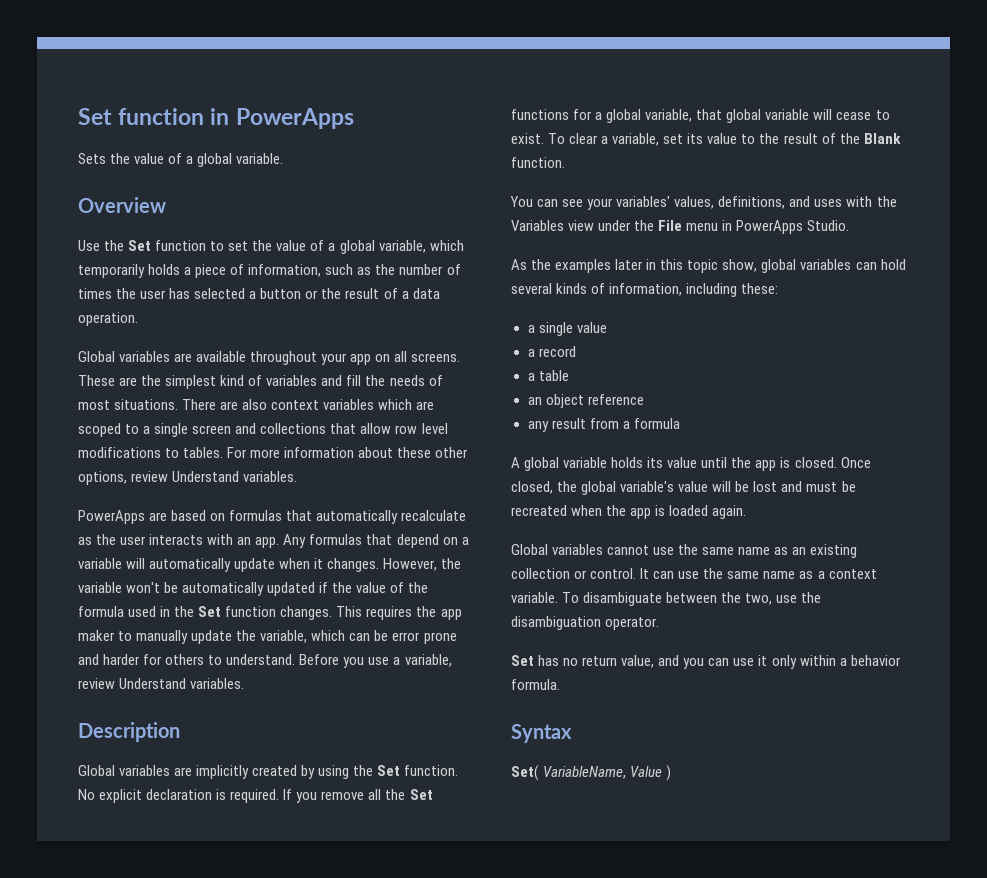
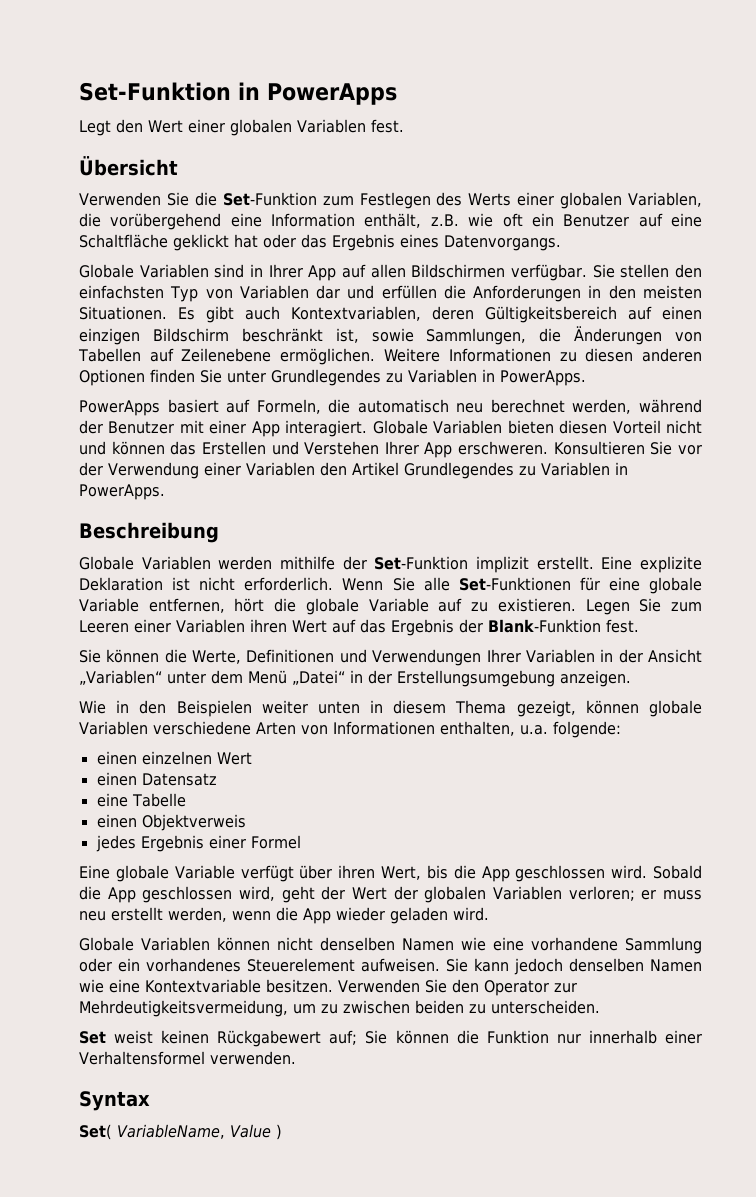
- Set function in PowerApps
+ Set-Funktion in PowerApps
- Sets the value of a global variable.
- Overview
- Use the Set function to set the value of a global variable, which temporarily holds a piece of information, such as the number of times the user has selected a button or the result of a data operation.
- Global variables are available throughout your app on all screens. These are the simplest kind of variables and fill the needs of most situations. There are also context variables which are scoped to a single screen and collections that allow row level modifications to tables. For more information about these other options, review Understand variables.
- PowerApps are based on formulas that automatically recalculate as the user interacts with an app. Any formulas that depend on a variable will automatically update when it changes. However, the variable won't be automatically updated if the value of the formula used in the Set function changes. This requires the app maker to manually update the variable, which can be error prone and harder for others to understand. Before you use a variable, review Understand variables.
- Description
- Global variables are implicitly created by using the Set function. No explicit declaration is required. If you remove all the Set functions for a global variable, that global variable will cease to exist. To clear a variable, set its value to the result of the Blank function.
- You can see your variables' values, definitions, and uses with the Variables view under the File menu in PowerApps Studio.
- As the examples later in this topic show, global variables can hold several kinds of information, including these:
- a single value
- a record
- a table
- an object reference
- any result from a formula
- A global variable holds its value until the app is closed. Once closed, the global variable's value will be lost and must be recreated when the app is loaded again.
- Global variables cannot use the same name as an existing collection or control. It can use the same name as a context variable. To disambiguate between the two, use the disambiguation operator.
- Set has no return value, and you can use it only within a behavior formula.
+ Legt den Wert einer globalen Variablen fest.
+ Übersicht
+ Verwenden Sie die Set-Funktion zum Festlegen des Werts einer globalen Variablen, die vorübergehend eine Information enthält, z.B. wie oft ein Benutzer auf eine Schaltfläche geklickt hat oder das Ergebnis eines Datenvorgangs.
+ Globale Variablen sind in Ihrer App auf allen Bildschirmen verfügbar. Sie stellen den einfachsten Typ von Variablen dar und erfüllen die Anforderungen in den meisten Situationen. Es gibt auch Kontextvariablen, deren Gültigkeitsbereich auf einen einzigen Bildschirm beschränkt ist, sowie Sammlungen, die Änderungen von Tabellen auf Zeilenebene ermöglichen. Weitere Informationen zu diesen anderen Optionen finden Sie unter Grundlegendes zu Variablen in PowerApps.
+ PowerApps basiert auf Formeln, die automatisch neu berechnet werden, während der Benutzer mit einer App interagiert. Globale Variablen bieten diesen Vorteil nicht und können das Erstellen und Verstehen Ihrer App erschweren. Konsultieren Sie vor der Verwendung einer Variablen den Artikel Grundlegendes zu Variablen in PowerApps.
+ Beschreibung
+ Globale Variablen werden mithilfe der Set-Funktion implizit erstellt. Eine explizite Deklaration ist nicht erforderlich. Wenn Sie alle Set-Funktionen für eine globale Variable entfernen, hört die globale Variable auf zu existieren. Legen Sie zum Leeren einer Variablen ihren Wert auf das Ergebnis der Blank-Funktion fest.
+ Sie können die Werte, Definitionen und Verwendungen Ihrer Variablen in der Ansicht „Variablen“ unter dem Menü „Datei“ in der Erstellungsumgebung anzeigen.
+ Wie in den Beispielen weiter unten in diesem Thema gezeigt, können globale Variablen verschiedene Arten von Informationen enthalten, u.a. folgende:
+ einen einzelnen Wert
+ einen Datensatz
+ eine Tabelle
+ einen Objektverweis
+ jedes Ergebnis einer Formel
+ Eine globale Variable verfügt über ihren Wert, bis die App geschlossen wird. Sobald die App geschlossen wird, geht der Wert der globalen Variablen verloren; er muss neu erstellt werden, wenn die App wieder geladen wird.
+ Globale Variablen können nicht denselben Namen wie eine vorhandene Sammlung oder ein vorhandenes Steuerelement aufweisen. Sie kann jedoch denselben Namen wie eine Kontextvariable besitzen. Verwenden Sie den Operator zur Mehrdeutigkeitsvermeidung, um zu zwischen beiden zu unterscheiden.
+ Set weist keinen Rückgabewert auf; Sie können die Funktion nur innerhalb einer Verhaltensformel verwenden.

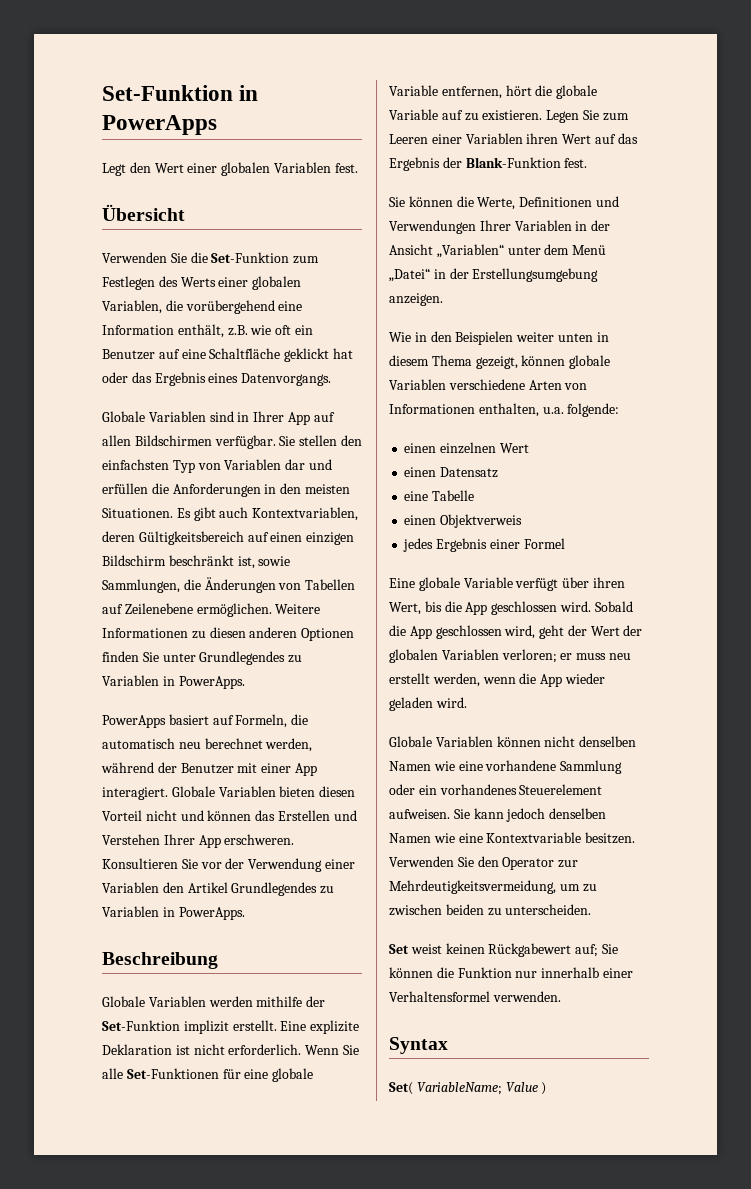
- Set( VariableName, Value )
+ Set( VariableName; Value )

